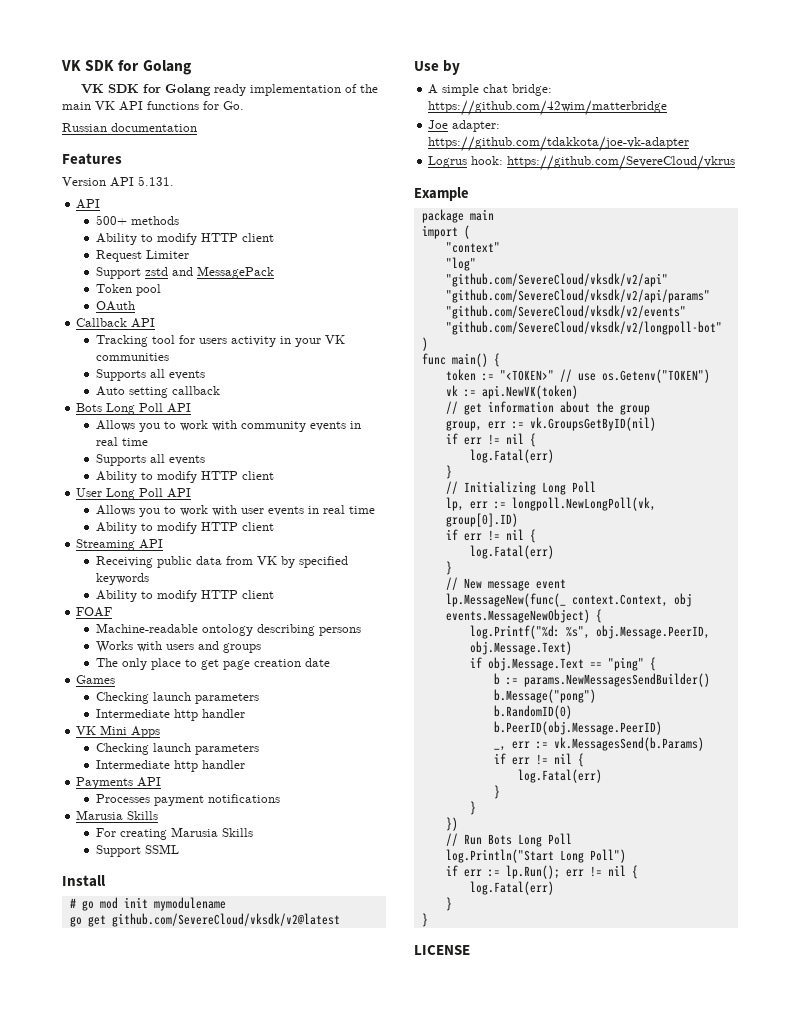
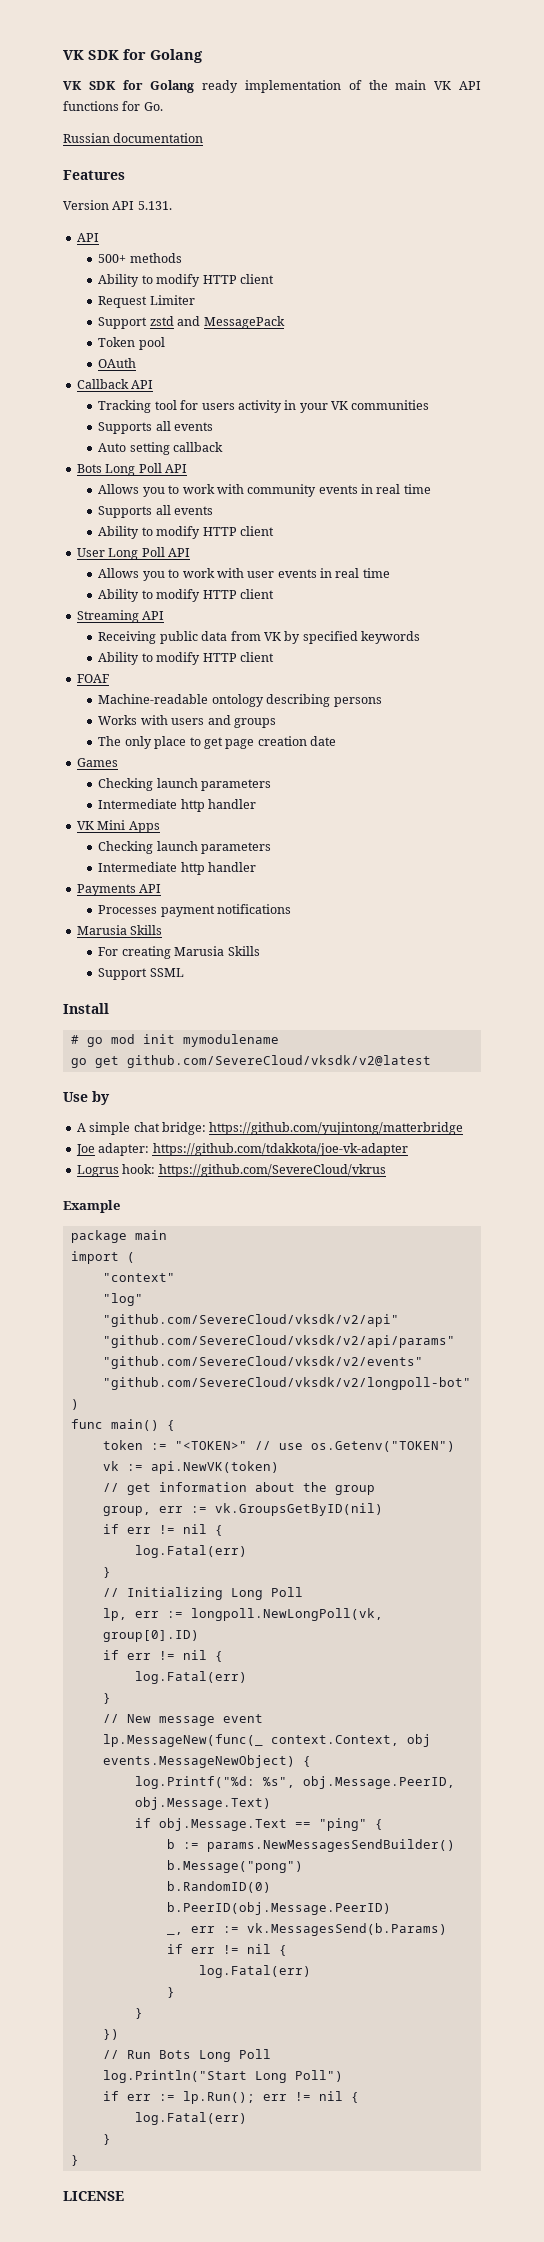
- A simple chat bridge: https://github.com/42wim/matterbridge
+ A simple chat bridge: https://github.com/yujintong/matterbridge

